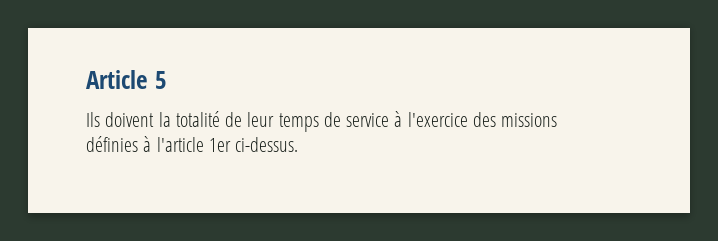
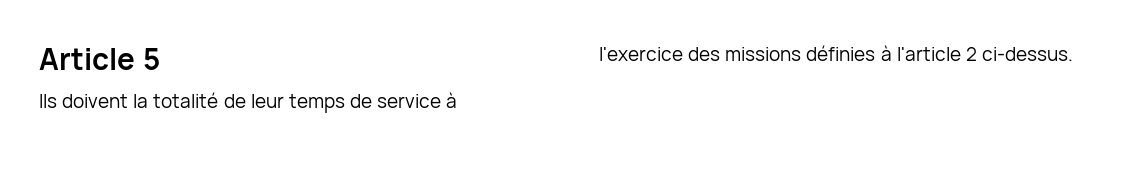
- Ils doivent la totalité de leur temps de service à l'exercice des missions définies à l'article 1er ci-dessus.
+ Ils doivent la totalité de leur temps de service à l'exercice des missions définies à l'article 2 ci-dessus.

